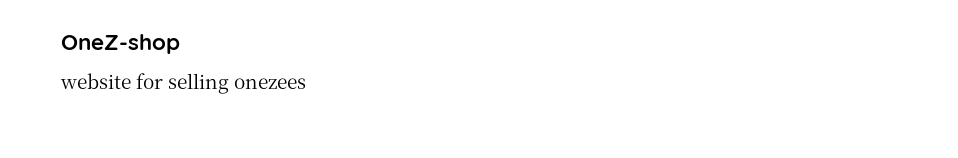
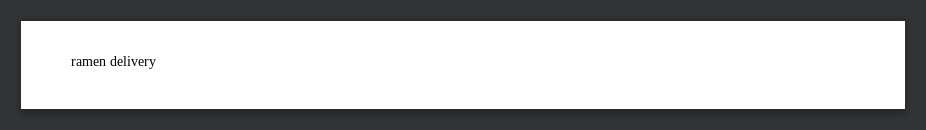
- OneZ-shop
- website for selling onezees
+ ramen delivery

